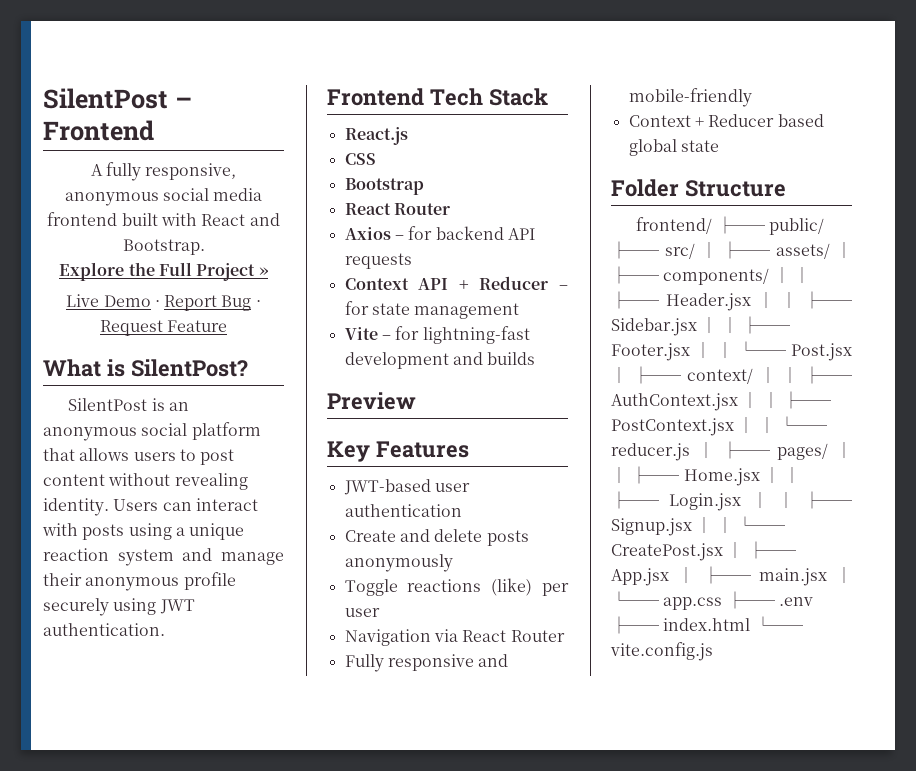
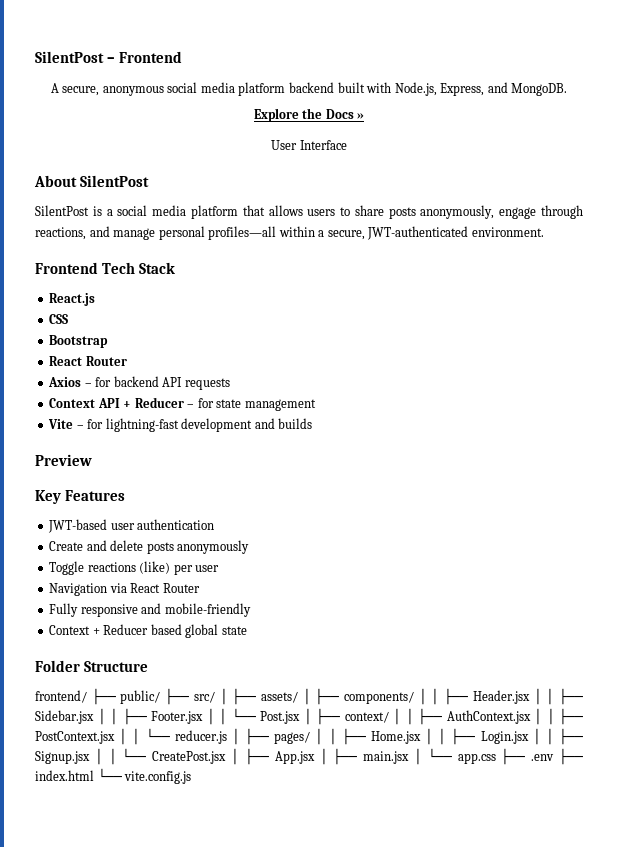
- A fully responsive, anonymous social media frontend built with React and Bootstrap.
+ A secure, anonymous social media platform backend built with Node.js, Express, and MongoDB.
- Explore the Full Project »
+ Explore the Docs »
- Live Demo · Report Bug · Request Feature
- What is SilentPost?
+ User Interface
+ About SilentPost
- SilentPost is an anonymous social platform that allows users to post content without revealing identity. Users can interact with posts using a unique reaction system and manage their anonymous profile securely using JWT authentication.
+ SilentPost is a social media platform that allows users to share posts anonymously, engage through reactions, and manage personal profiles—all within a secure, JWT-authenticated environment.

